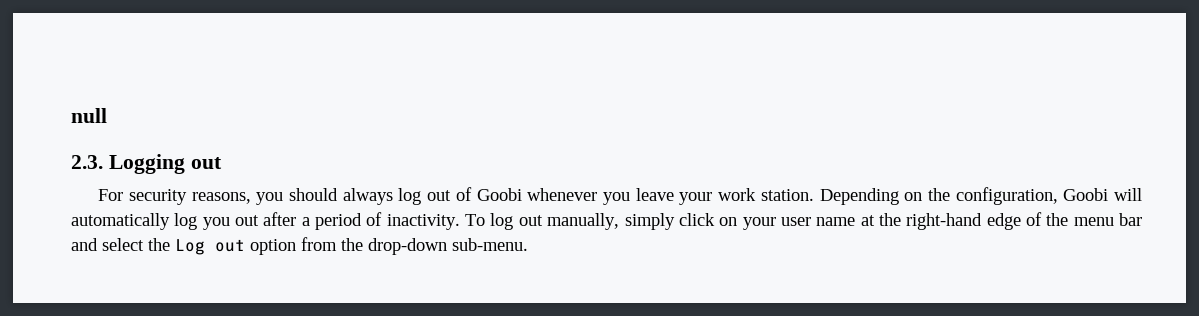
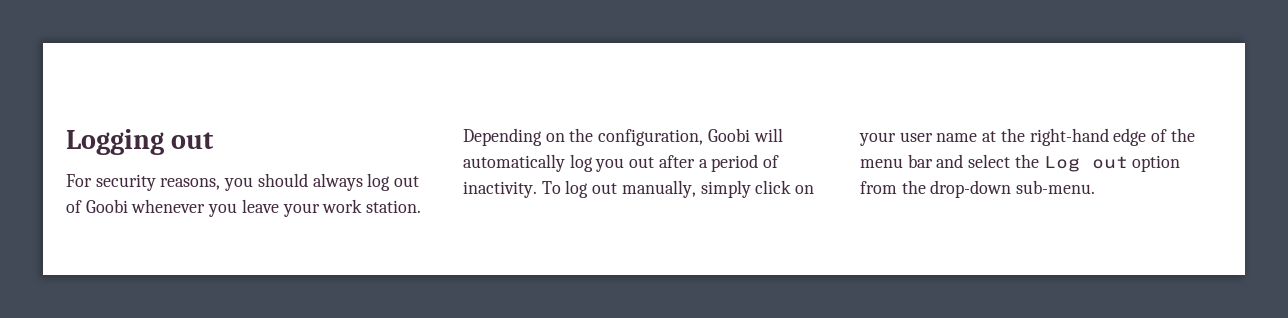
- null
- 2.3. Logging out
+ Logging out

